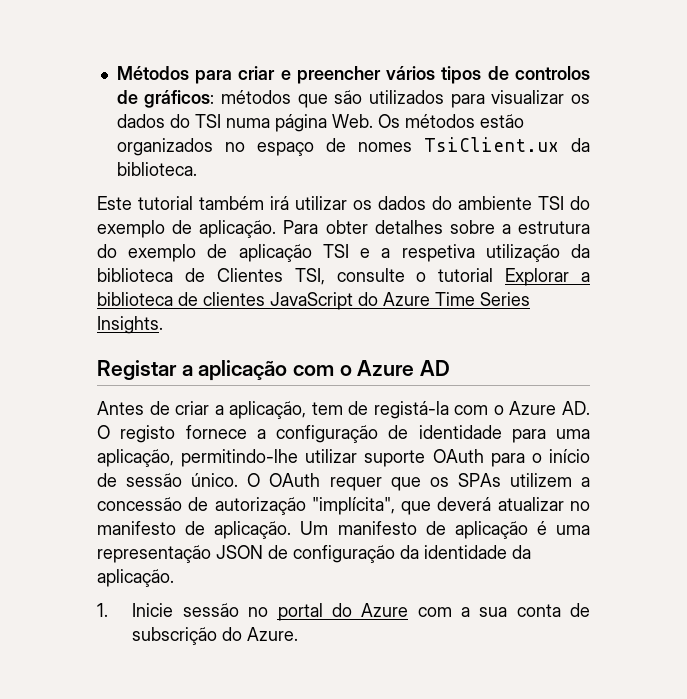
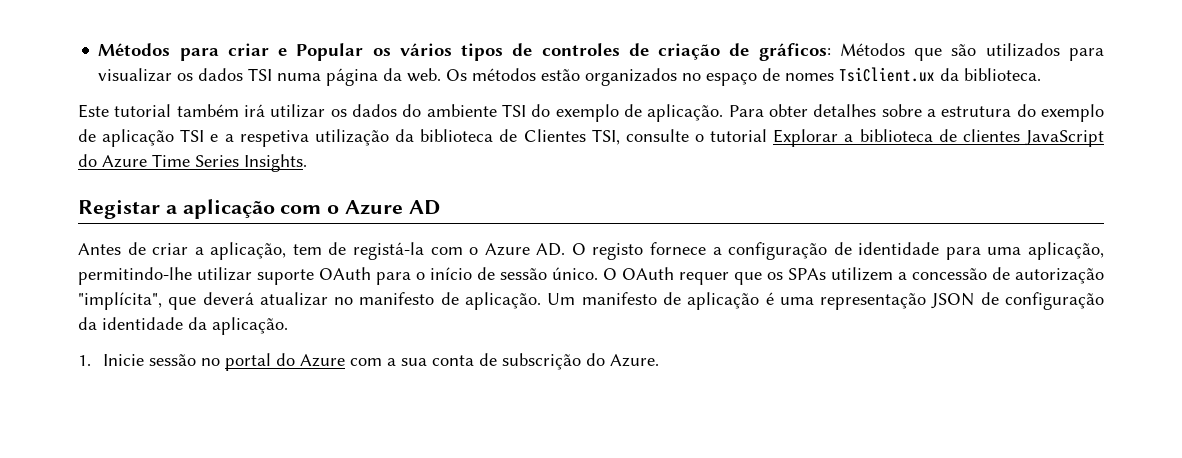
- Métodos para criar e preencher vários tipos de controlos de gráficos: métodos que são utilizados para visualizar os dados do TSI numa página Web. Os métodos estão organizados no espaço de nomes TsiClient.ux da biblioteca.
+ Métodos para criar e Popular os vários tipos de controles de criação de gráficos: Métodos que são utilizados para visualizar os dados TSI numa página da web. Os métodos estão organizados no espaço de nomes TsiClient.ux da biblioteca.

